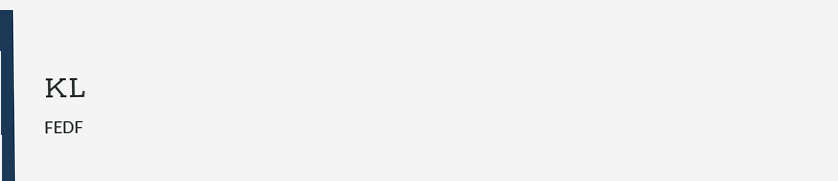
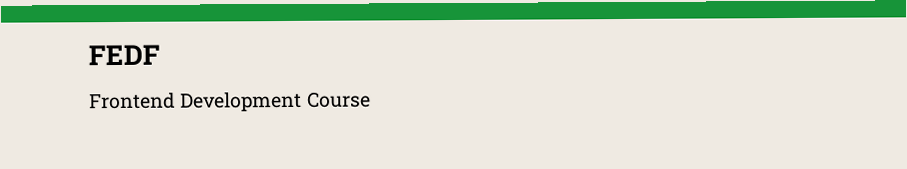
- KL
  FEDF
+ Frontend Development Course

